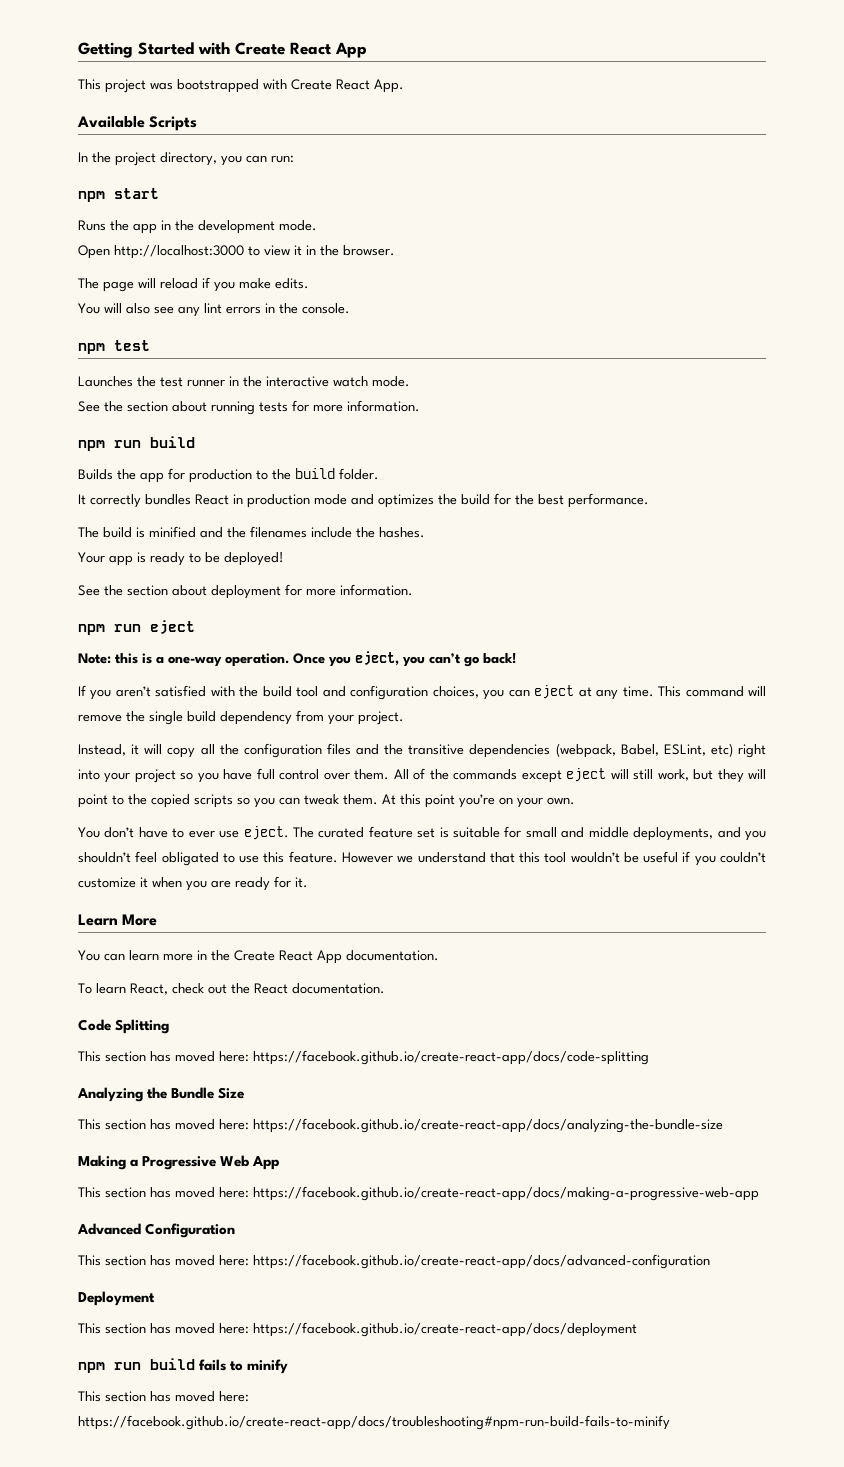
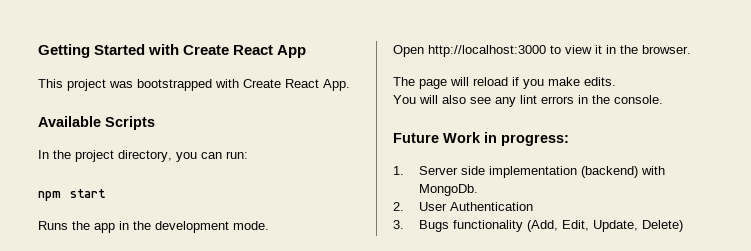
- npm test
- Launches the test runner in the interactive watch mode.
- See the section about running tests for more information.
- npm run build
- Builds the app for production to the build folder.
- It correctly bundles React in production mode and optimizes the build for the best performance.
- The build is minified and the filenames include the hashes.
- Your app is ready to be deployed!
- See the section about deployment for more information.
- npm run eject
- Note: this is a one-way operation. Once you eject, you can’t go back!
- If you aren’t satisfied with the build tool and configuration choices, you can eject at any time. This command will remove the single build dependency from your project.
- Instead, it will copy all the configuration files and the transitive dependencies (webpack, Babel, ESLint, etc) right into your project so you have full control over them. All of the commands except eject will still work, but they will point to the copied scripts so you can tweak them. At this point you’re on your own.
- You don’t have to ever use eject. The curated feature set is suitable for small and middle deployments, and you shouldn’t feel obligated to use this feature. However we understand that this tool wouldn’t be useful if you couldn’t customize it when you are ready for it.
- Learn More
- You can learn more in the Create React App documentation.
- To learn React, check out the React documentation.
- Code Splitting
- This section has moved here: https://facebook.github.io/create-react-app/docs/code-splitting
- Analyzing the Bundle Size
- This section has moved here: https://facebook.github.io/create-react-app/docs/analyzing-the-bundle-size
- Making a Progressive Web App
- This section has moved here: https://facebook.github.io/create-react-app/docs/making-a-progressive-web-app
- Advanced Configuration
- This section has moved here: https://facebook.github.io/create-react-app/docs/advanced-configuration
- Deployment
- This section has moved here: https://facebook.github.io/create-react-app/docs/deployment
- npm run build fails to minify
- This section has moved here: https://facebook.github.io/create-react-app/docs/troubleshooting#npm-run-build-fails-to-minify
+ Future Work in progress:
+ 1. Server side implementation (backend) with MongoDb.
+ 2. User Authentication
+ 3. Bugs functionality (Add, Edit, Update, Delete)

